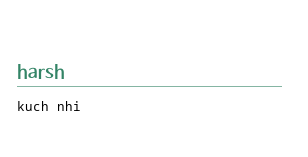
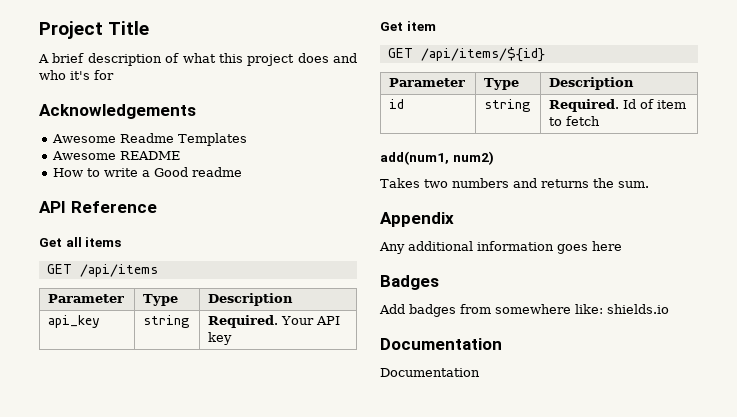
- harsh
- kuch nhi
+ Project Title
+ A brief description of what this project does and who it's for
+ Acknowledgements
+ Awesome Readme Templates
+ Awesome README
+ How to write a Good readme
+ API Reference
+ Get all items
+ GET /api/items
+ Parameter | Type | Description
+ api_key | string | Required. Your API key
+ Get item
+ GET /api/items/${id}
+ Parameter | Type | Description
+ id | string | Required. Id of item to fetch
+ add(num1, num2)
+ Takes two numbers and returns the sum.
+ Appendix
+ Any additional information goes here
+ Badges
+ Add badges from somewhere like: shields.io
+ Documentation
+ Documentation

